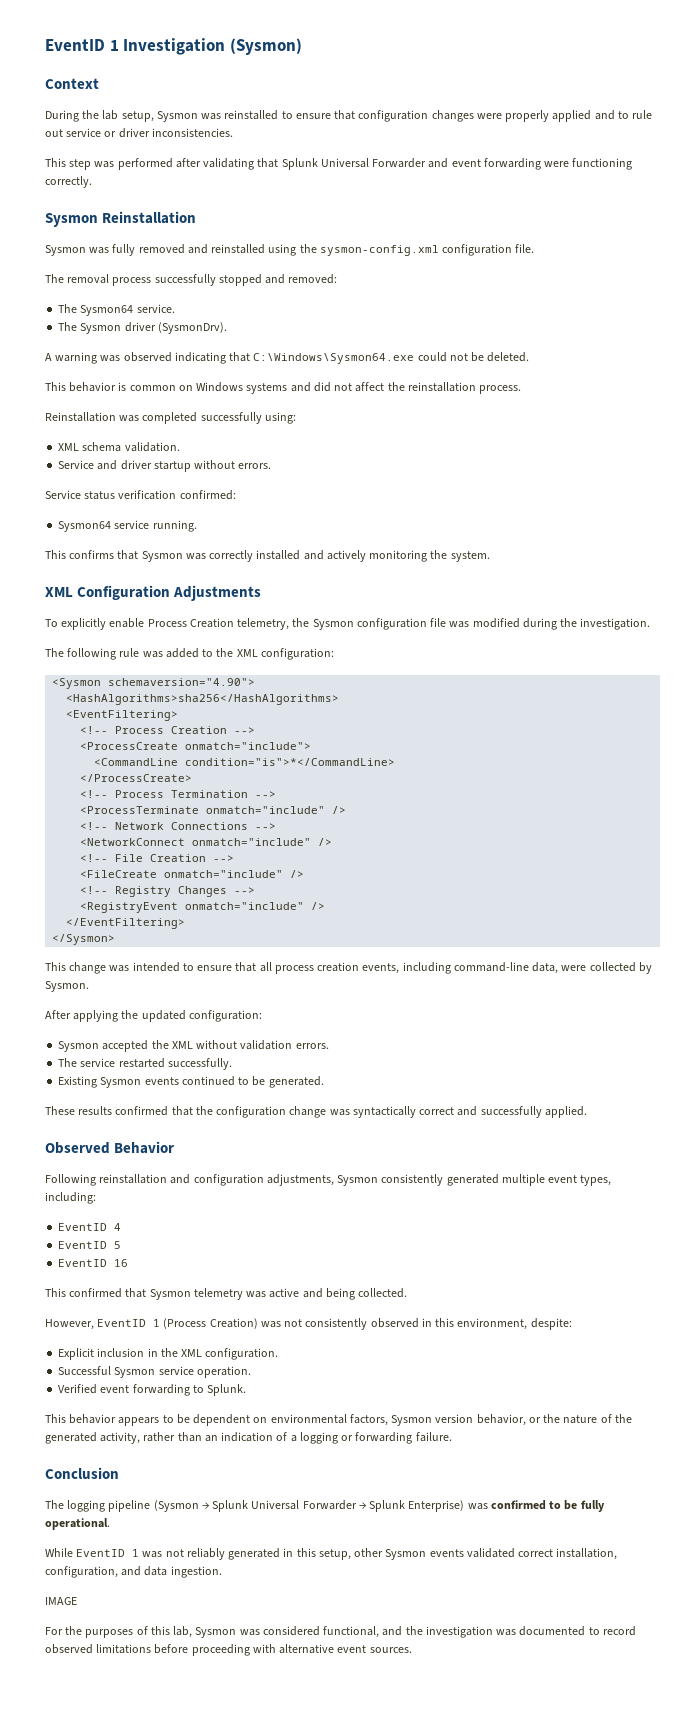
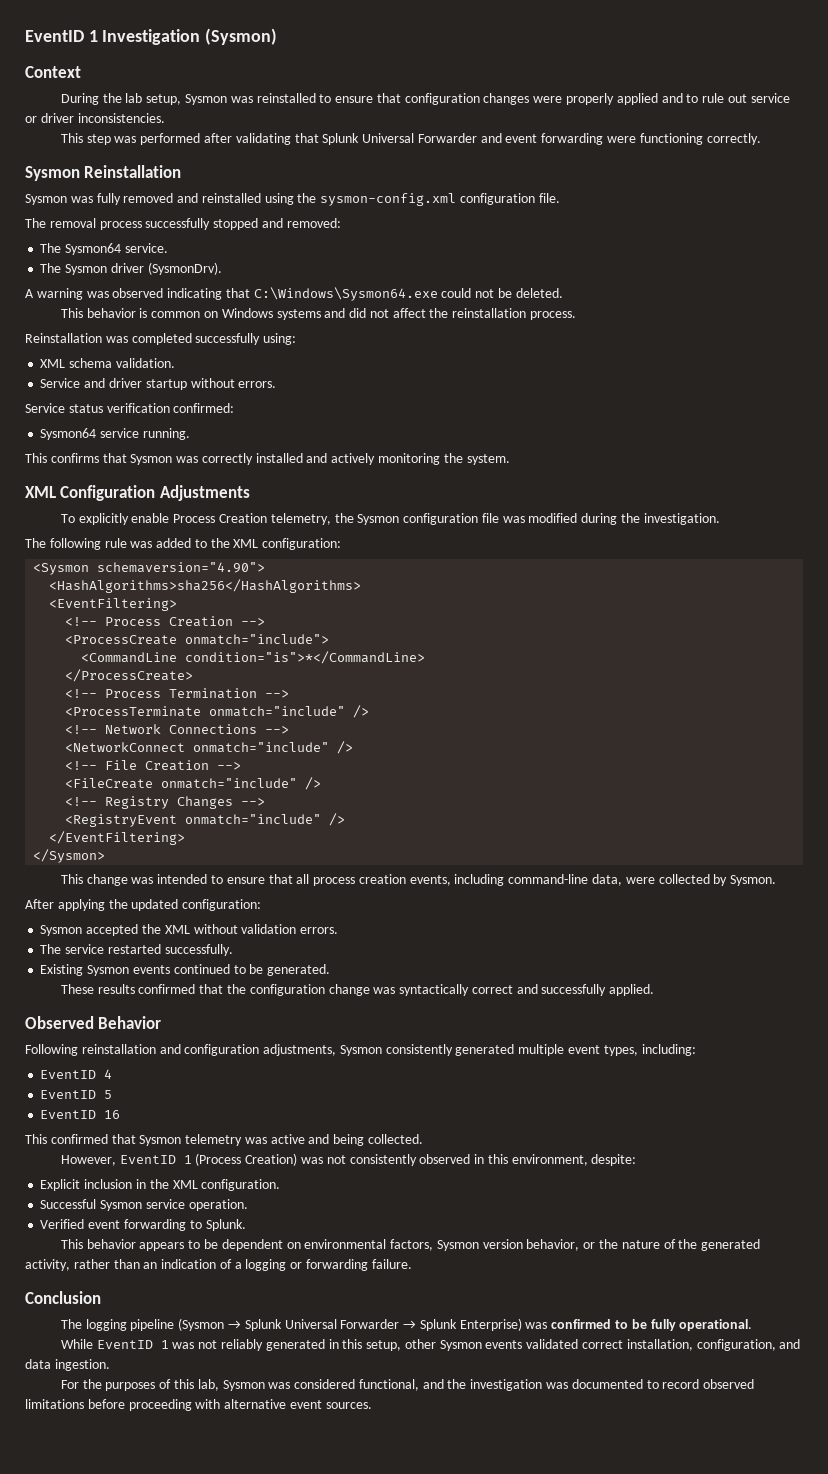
- IMAGE

